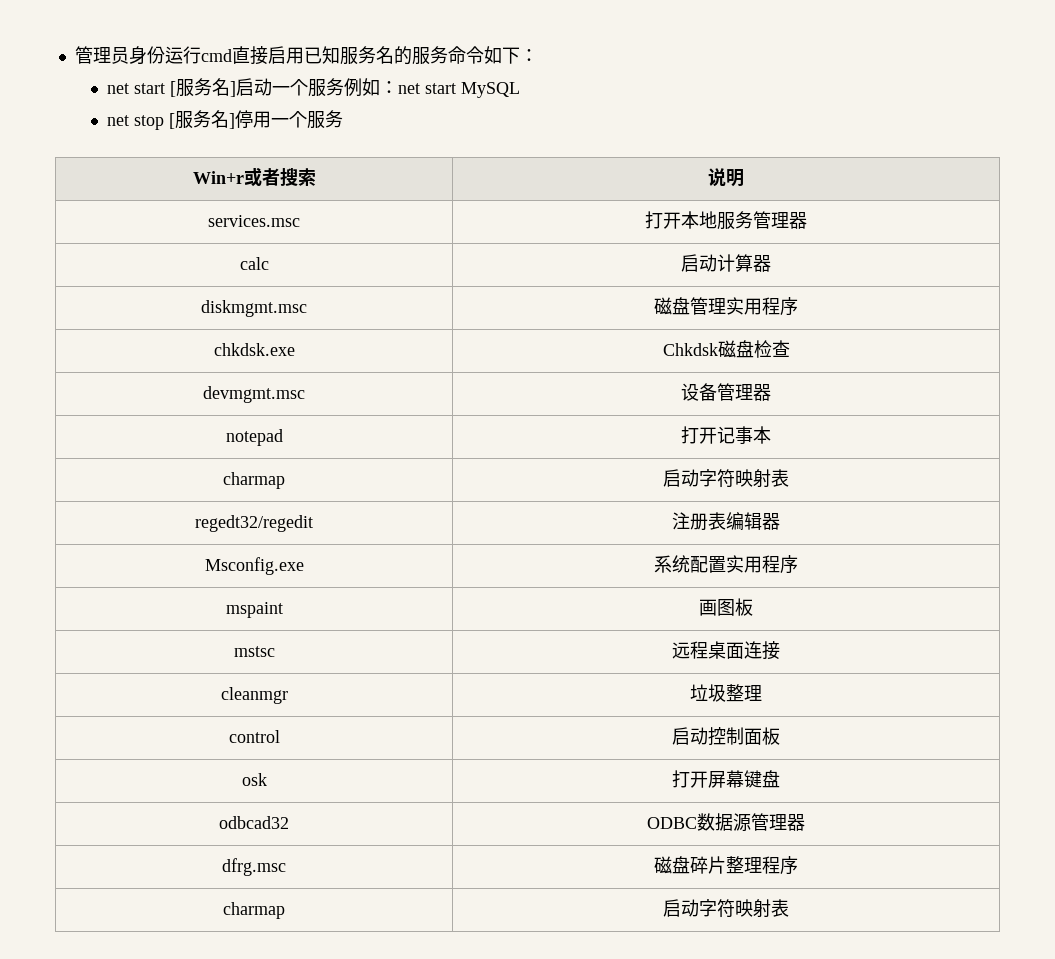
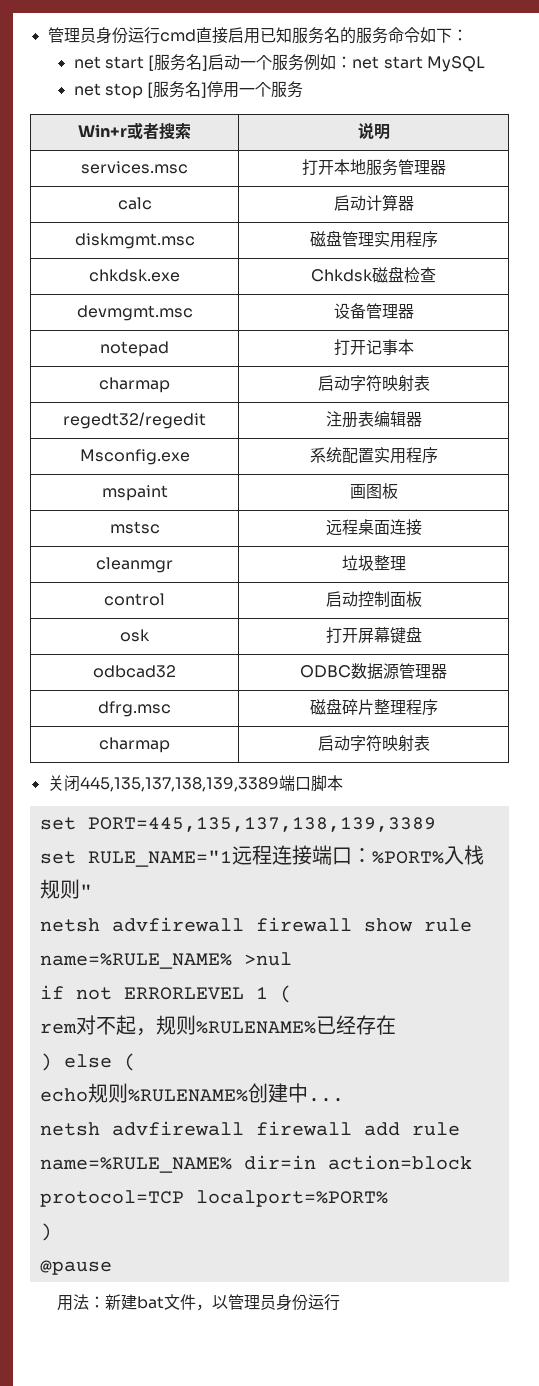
+ 关闭445,135,137,138,139,3389端口脚本
+ set PORT=445,135,137,138,139,3389
+ set RULE_NAME="1远程连接端口：%PORT%入栈规则"
+ netsh advfirewall firewall show rule name=%RULE_NAME% >nul
+ if not ERRORLEVEL 1 (
+ rem对不起，规则%RULENAME%已经存在
+ ) else (
+ echo规则%RULENAME%创建中...
+ netsh advfirewall firewall add rule name=%RULE_NAME% dir=in action=block protocol=TCP localport=%PORT%
+ )
+ @pause
+ 用法：新建bat文件，以管理员身份运行

